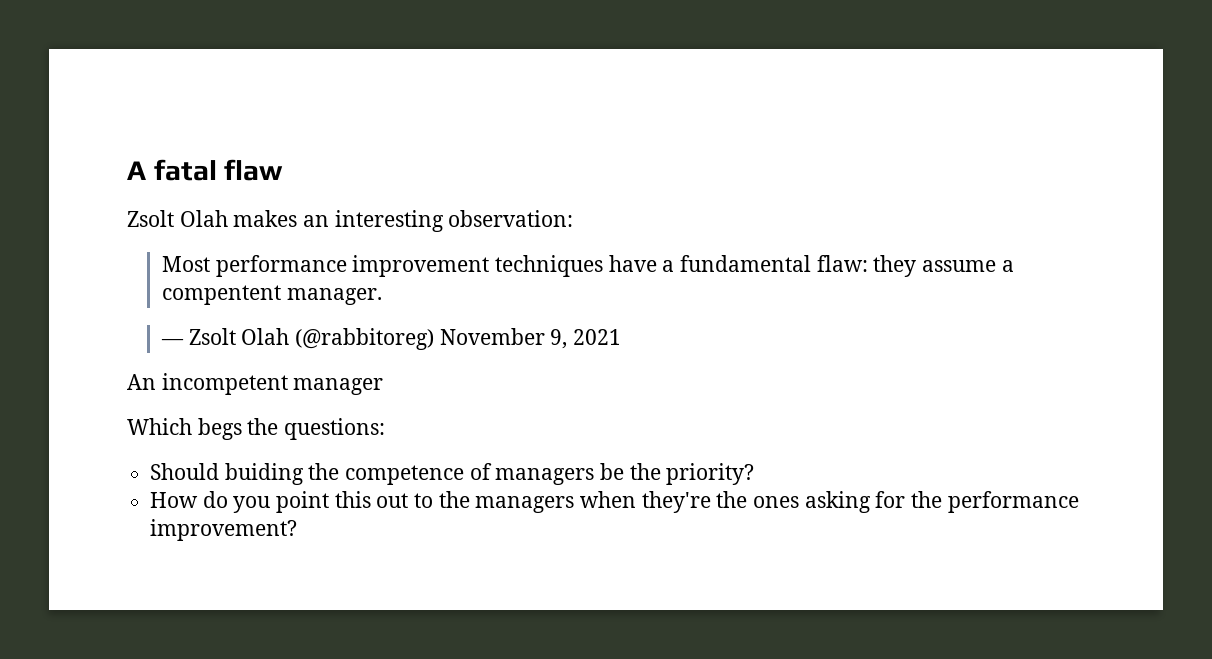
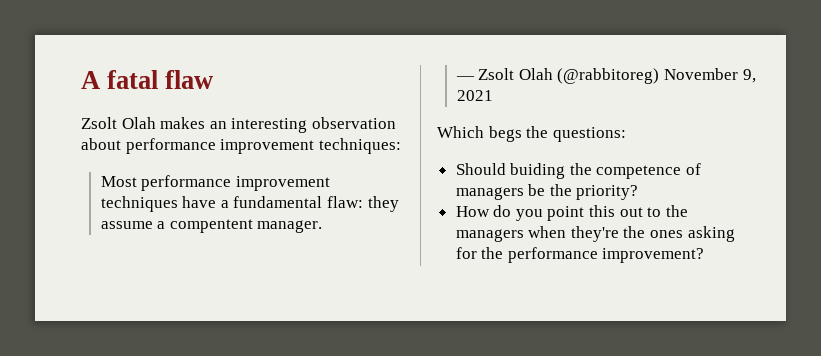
- Zsolt Olah makes an interesting observation:
+ Zsolt Olah makes an interesting observation about performance improvement techniques:
- An incompetent manager

